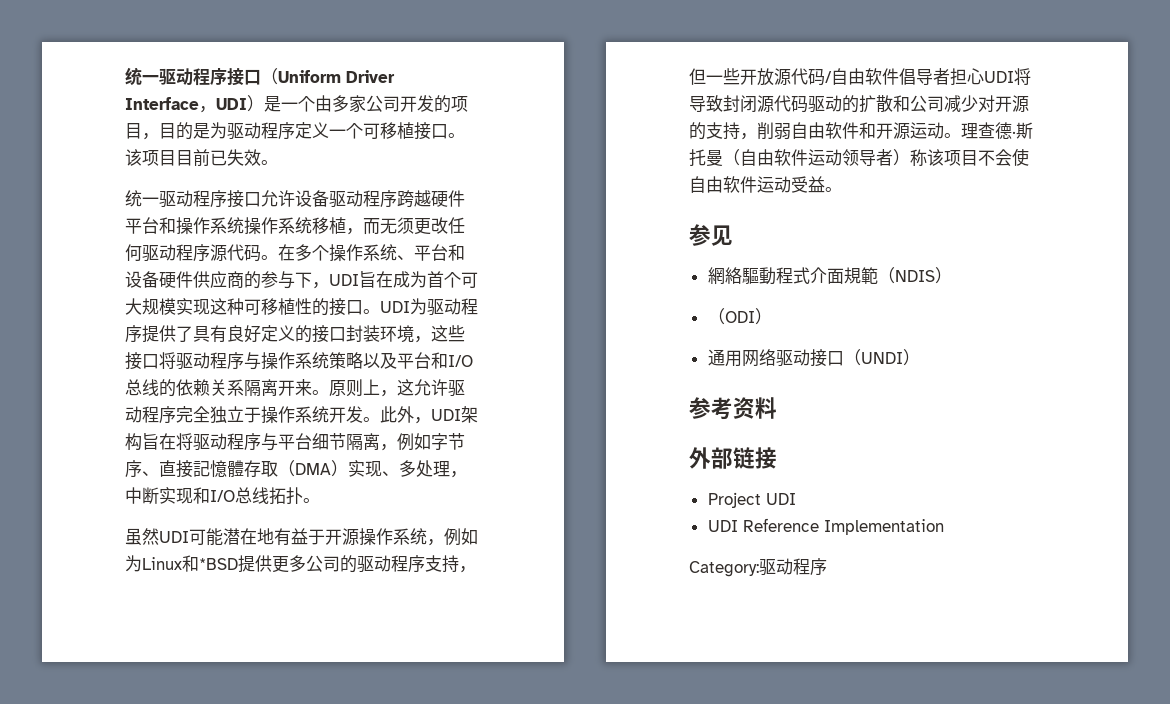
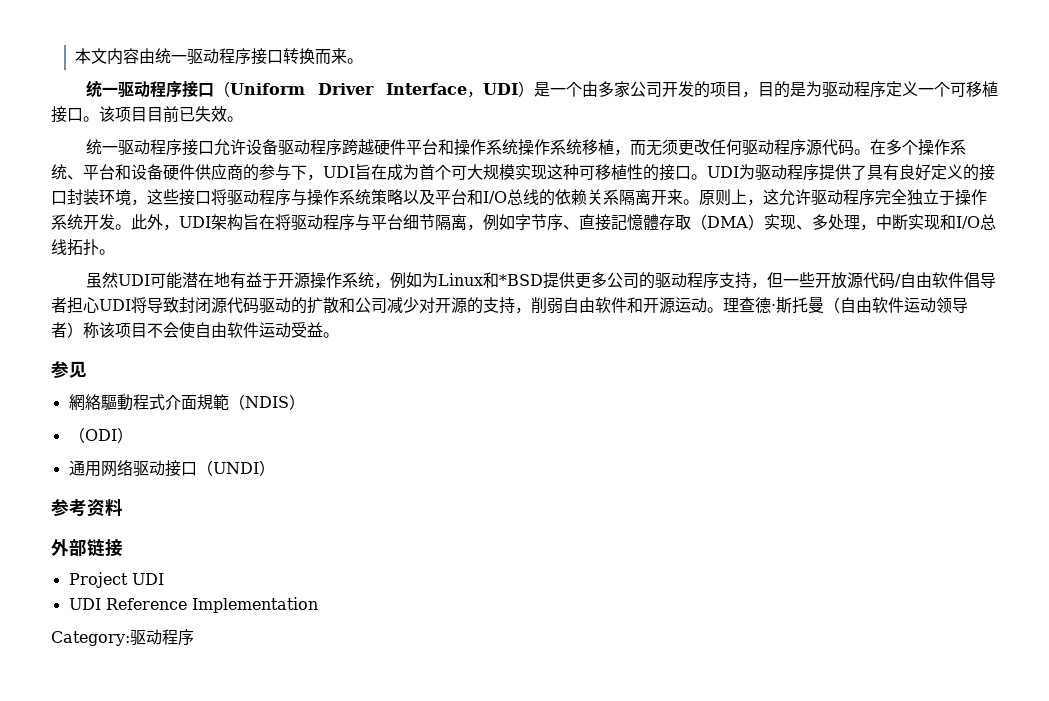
+ 本文内容由统一驱动程序接口转换而来。

